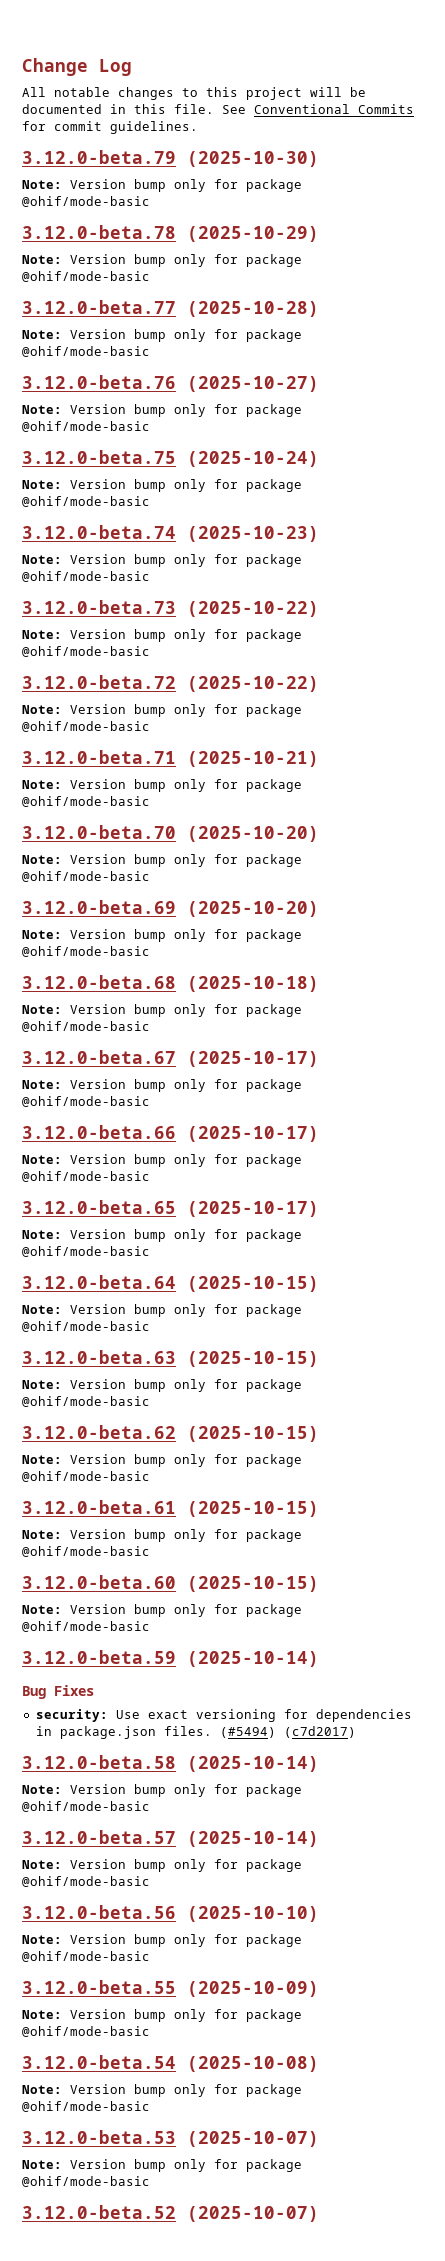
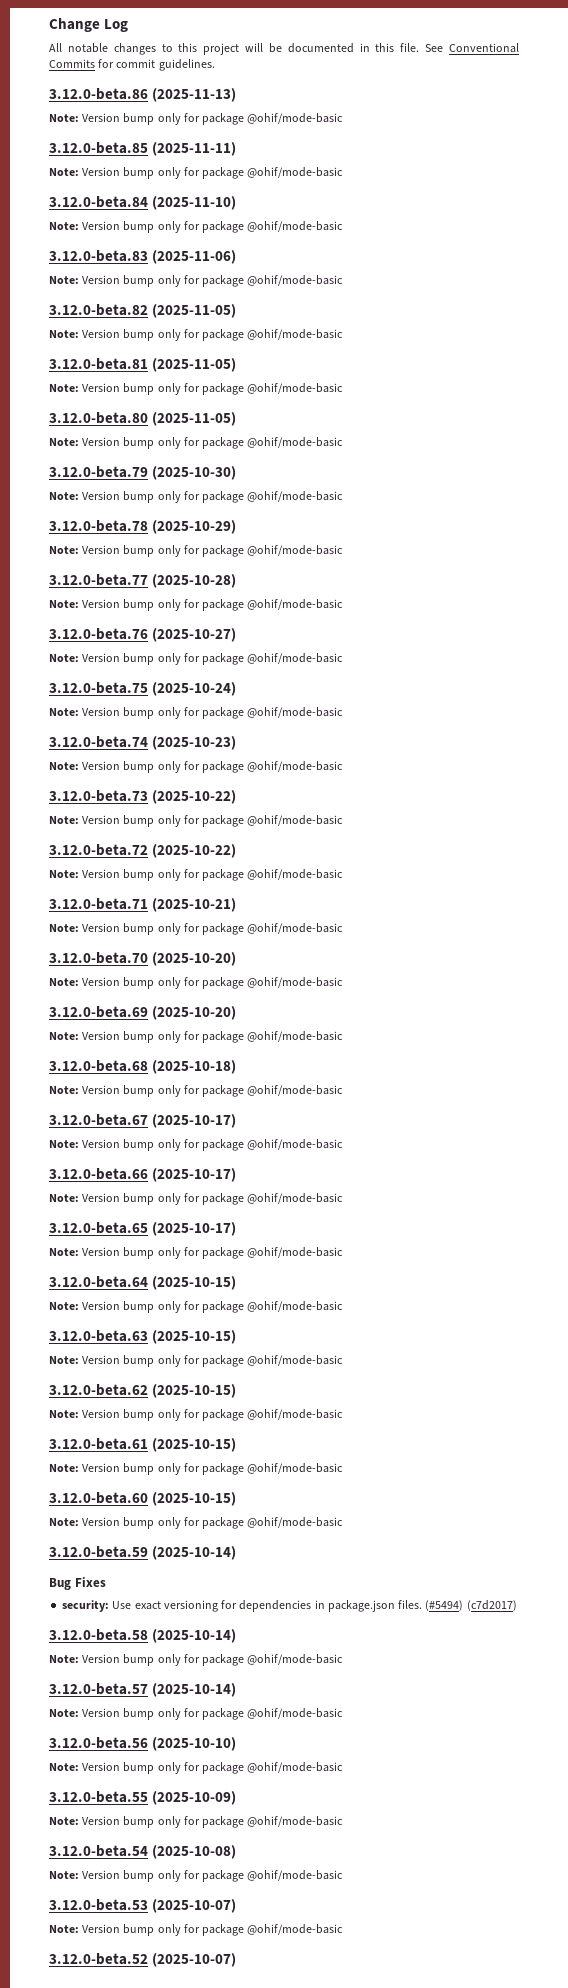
+ 3.12.0-beta.86 (2025-11-13)
+ Note: Version bump only for package @ohif/mode-basic
+ 3.12.0-beta.85 (2025-11-11)
+ Note: Version bump only for package @ohif/mode-basic
+ 3.12.0-beta.84 (2025-11-10)
+ Note: Version bump only for package @ohif/mode-basic
+ 3.12.0-beta.83 (2025-11-06)
+ Note: Version bump only for package @ohif/mode-basic
+ 3.12.0-beta.82 (2025-11-05)
+ Note: Version bump only for package @ohif/mode-basic
+ 3.12.0-beta.81 (2025-11-05)
+ Note: Version bump only for package @ohif/mode-basic
+ 3.12.0-beta.80 (2025-11-05)
+ Note: Version bump only for package @ohif/mode-basic

